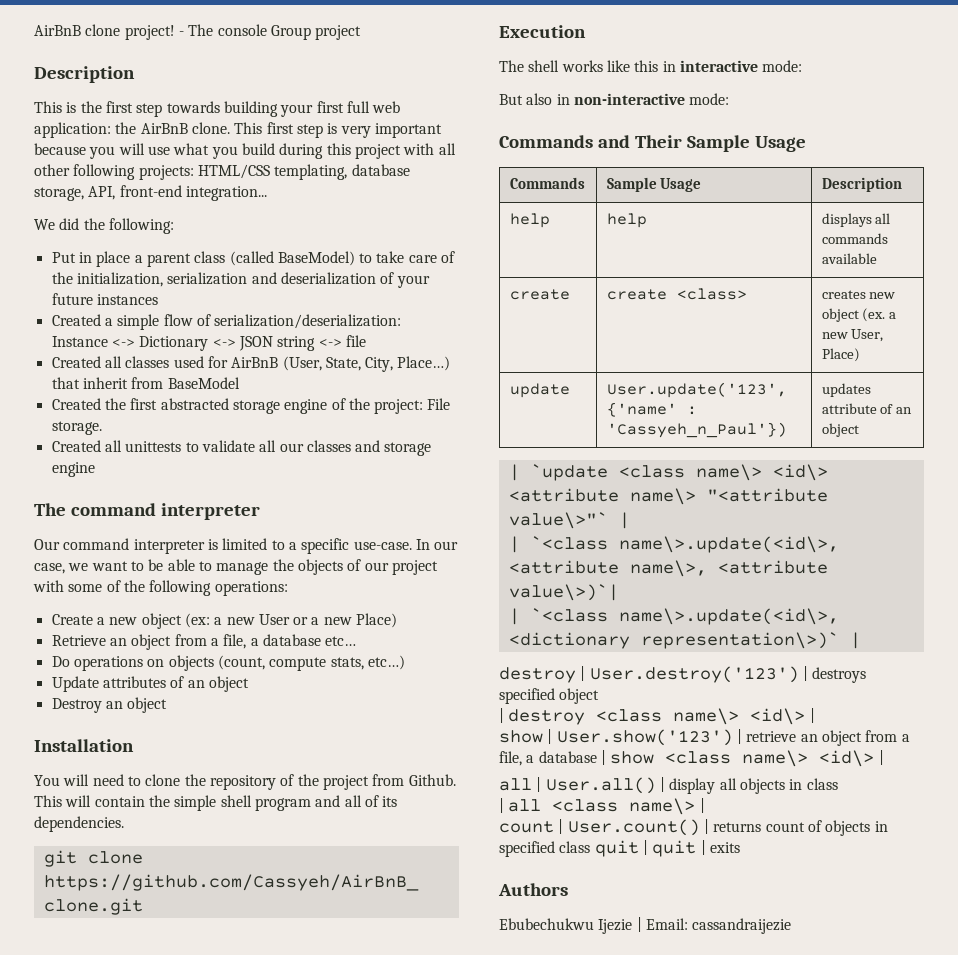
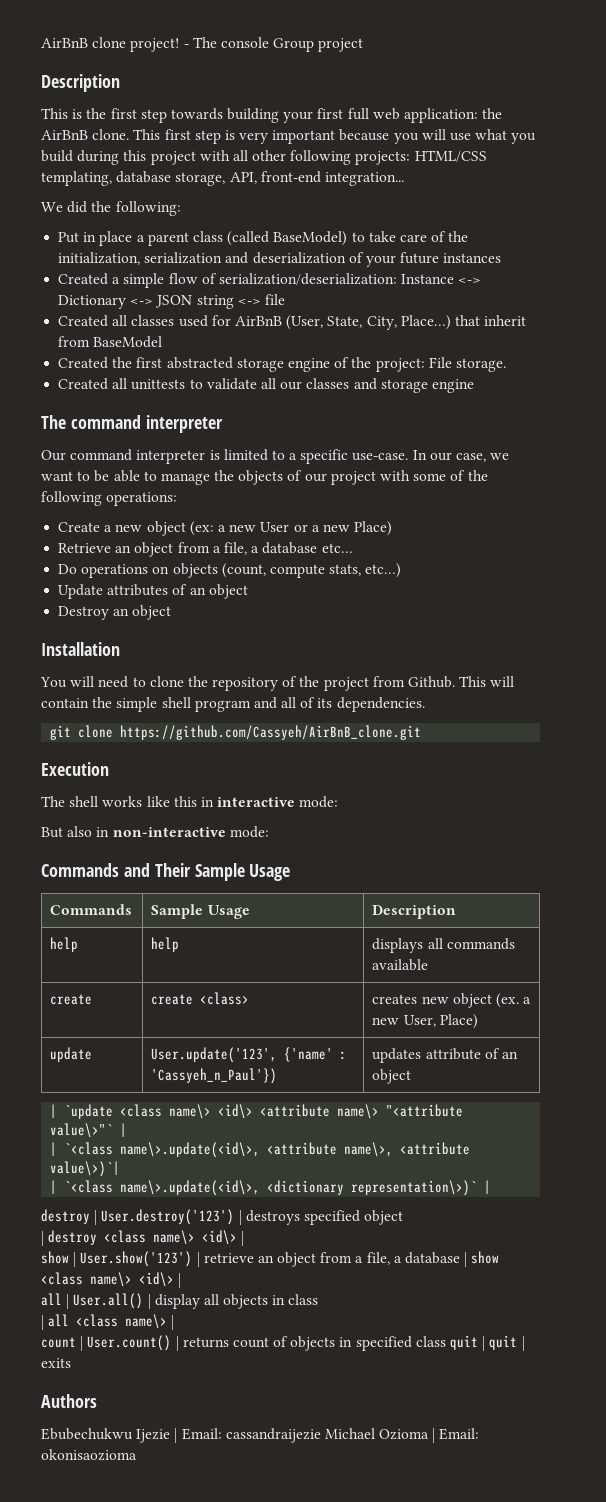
- Ebubechukwu Ijezie | Email: cassandraijezie
+ Ebubechukwu Ijezie | Email: cassandraijezie Michael Ozioma | Email: okonisaozioma

